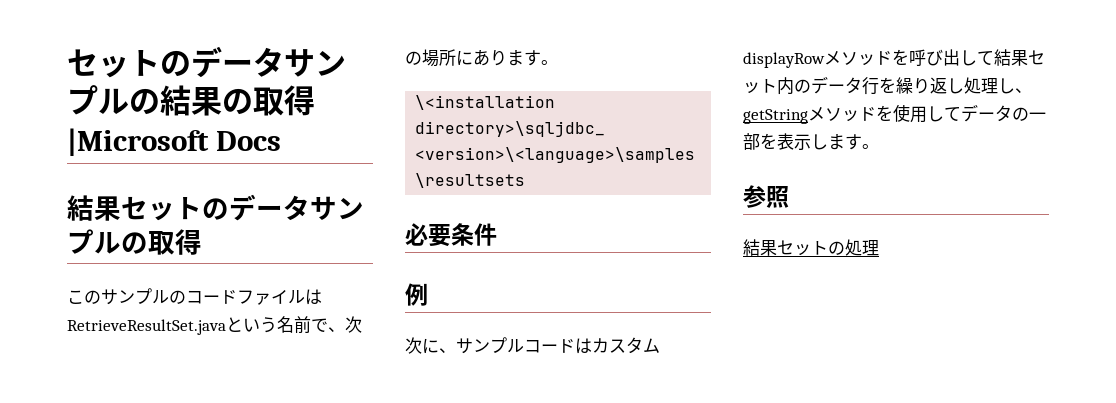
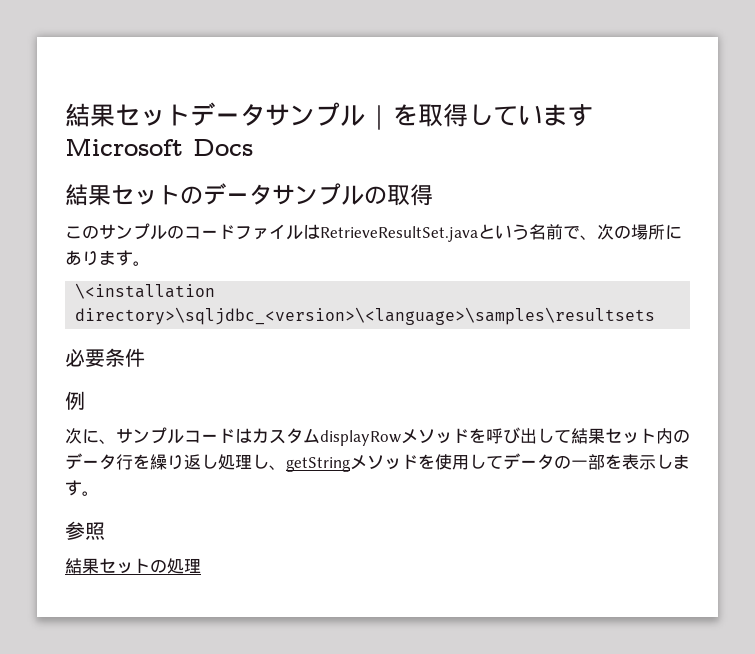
- セットのデータサンプルの結果の取得|Microsoft Docs
+ 結果セットデータサンプル | を取得していますMicrosoft Docs

